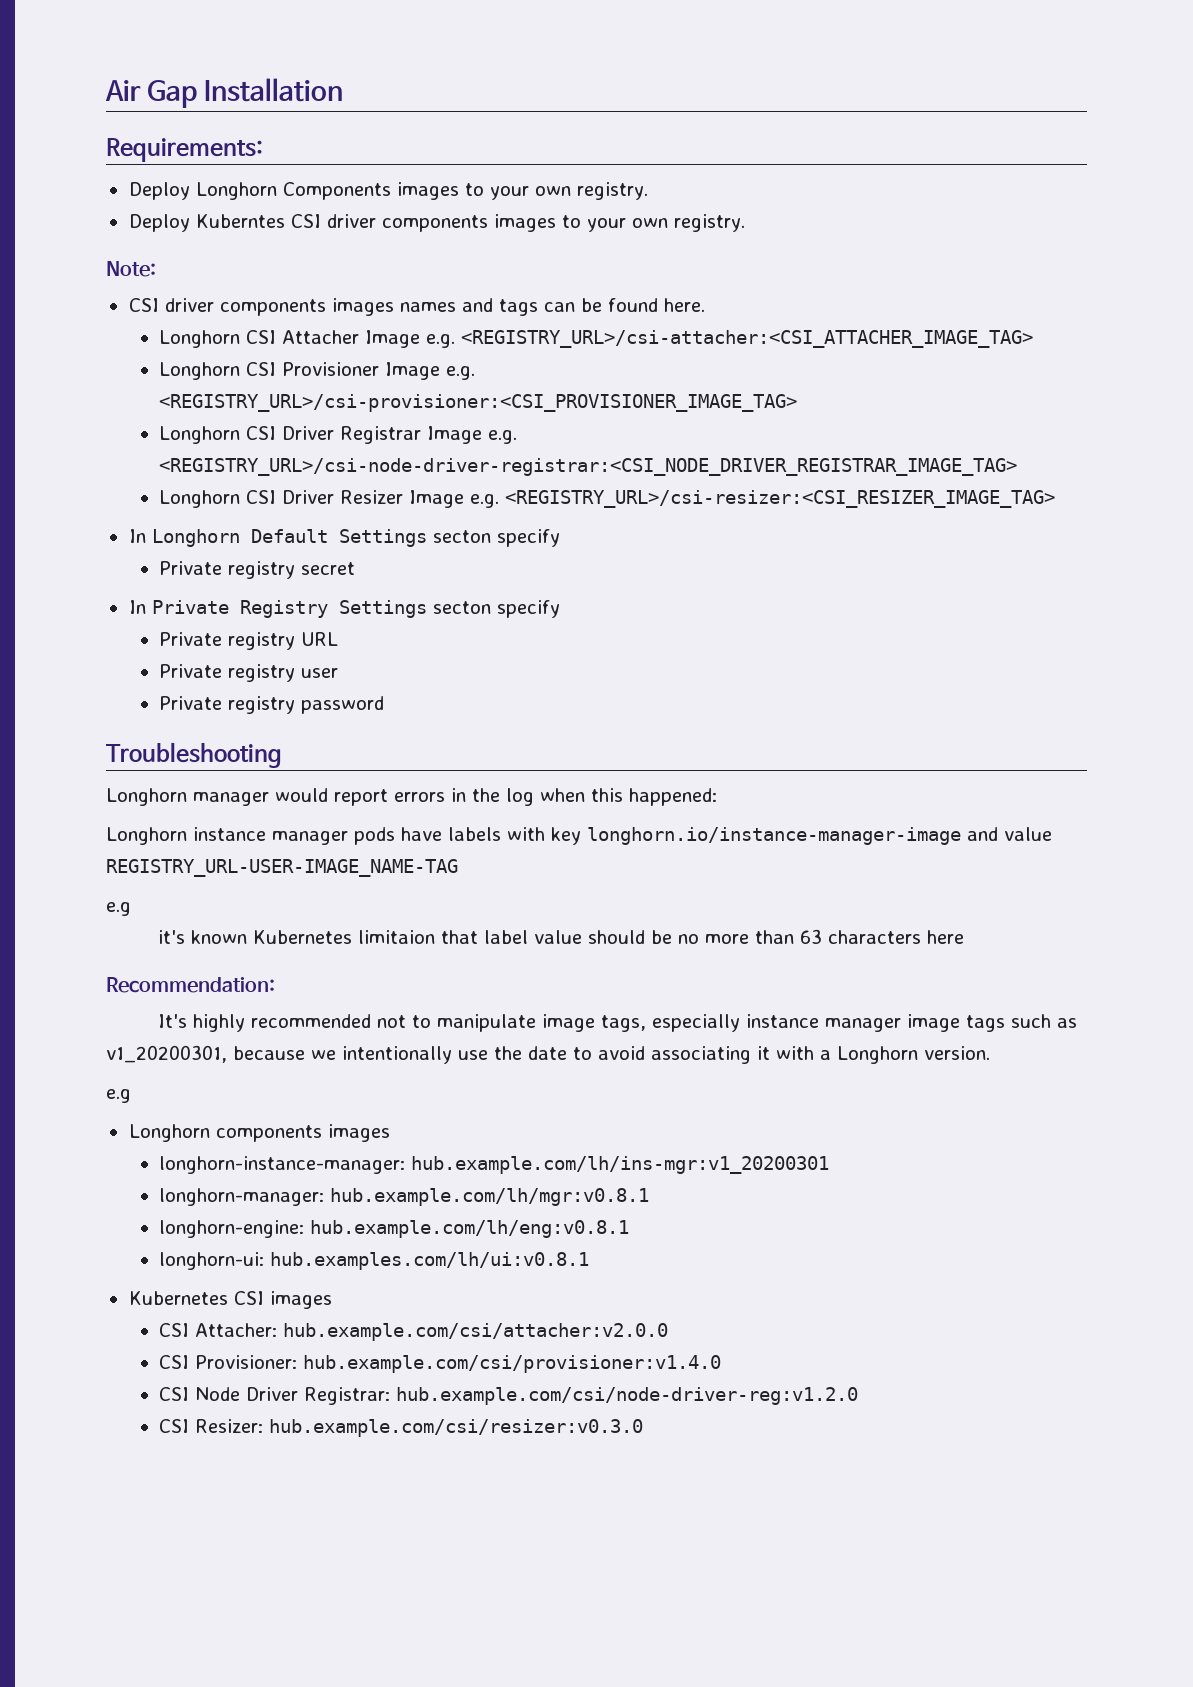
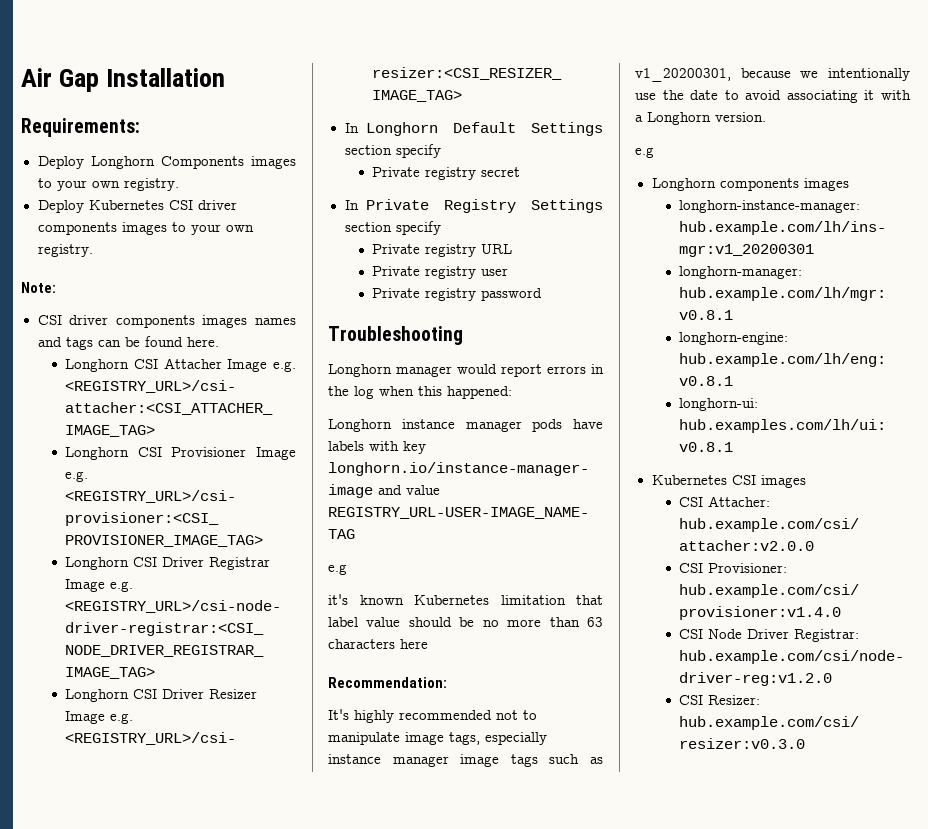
- Deploy Kuberntes CSI driver components images to your own registry.
+ Deploy Kubernetes CSI driver components images to your own registry.
- In Longhorn Default Settings secton specify
+ In Longhorn Default Settings section specify
- In Private Registry Settings secton specify
+ In Private Registry Settings section specify
- it's known Kubernetes limitaion that label value should be no more than 63 characters here
+ it's known Kubernetes limitation that label value should be no more than 63 characters here

